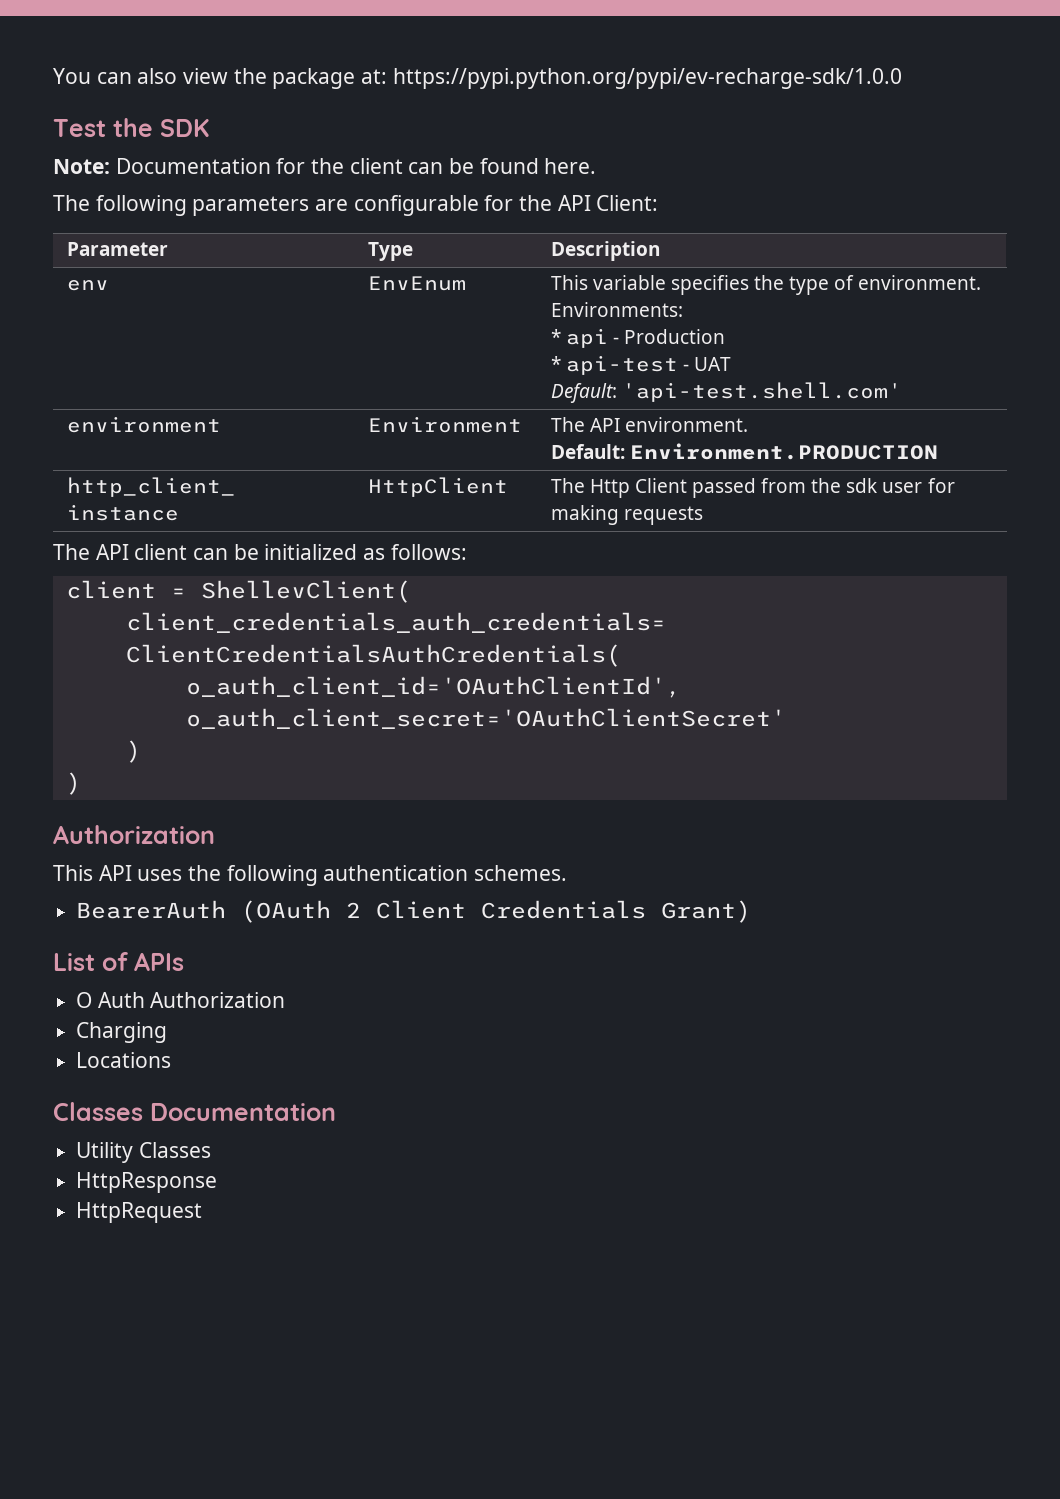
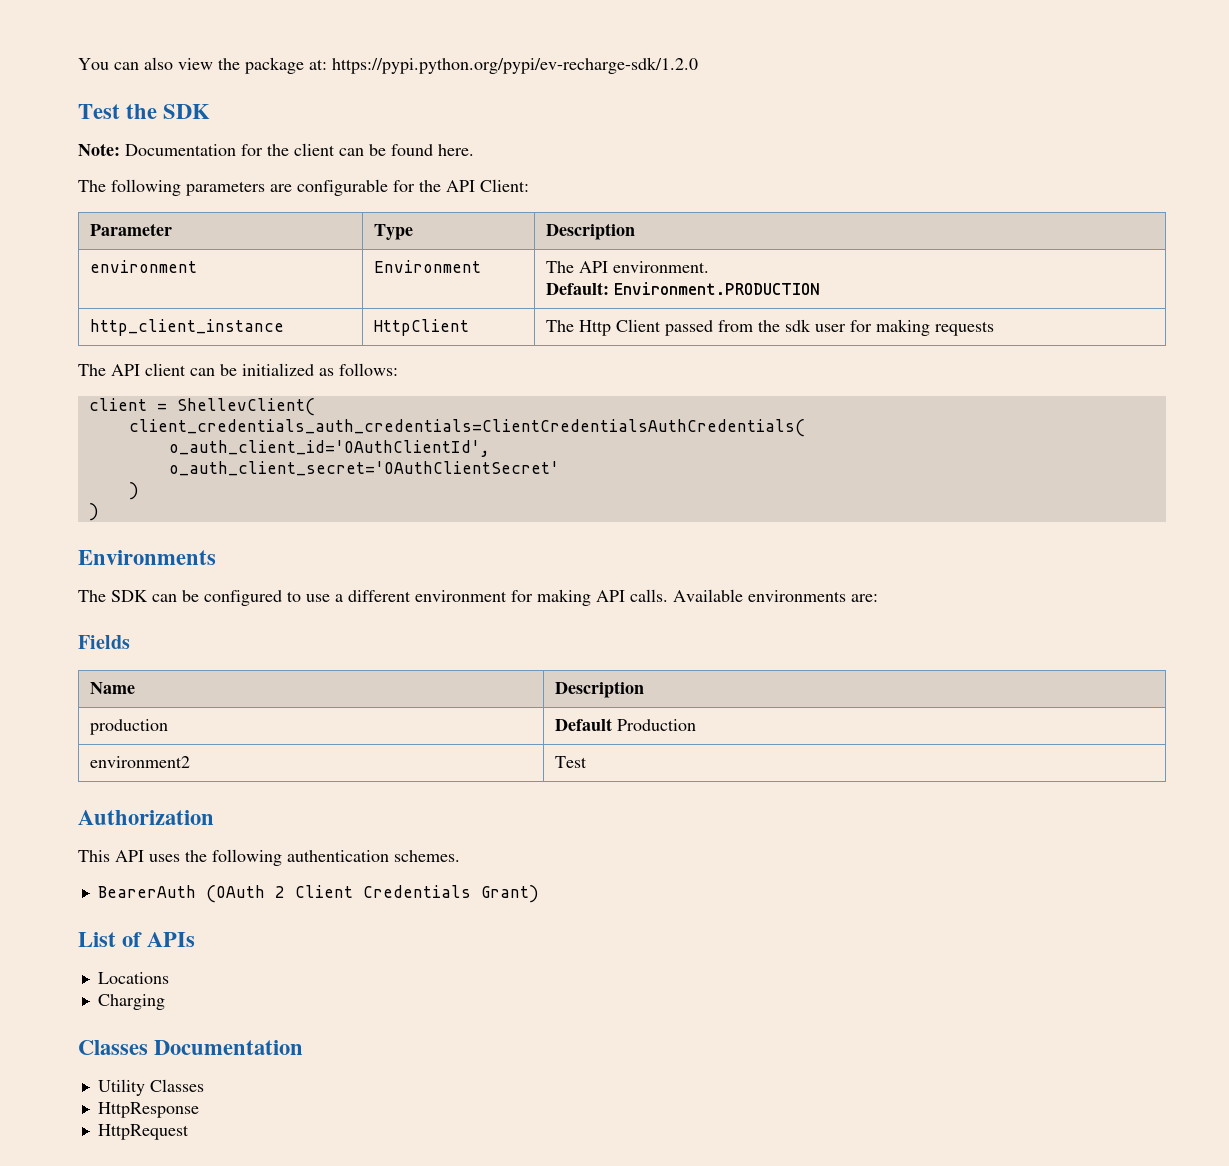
- You can also view the package at: https://pypi.python.org/pypi/ev-recharge-sdk/1.0.0
+ You can also view the package at: https://pypi.python.org/pypi/ev-recharge-sdk/1.2.0
- env | EnvEnum | This variable specifies the type of environment. Environments:
- * api - Production
- * api-test - UAT
- Default: 'api-test.shell.com'
+ Environments
+ The SDK can be configured to use a different environment for making API calls. Available environments are:
+ Fields
+ Name | Description
+ production | Default Production
+ environment2 | Test
- O Auth Authorization
+ Locations
- Locations

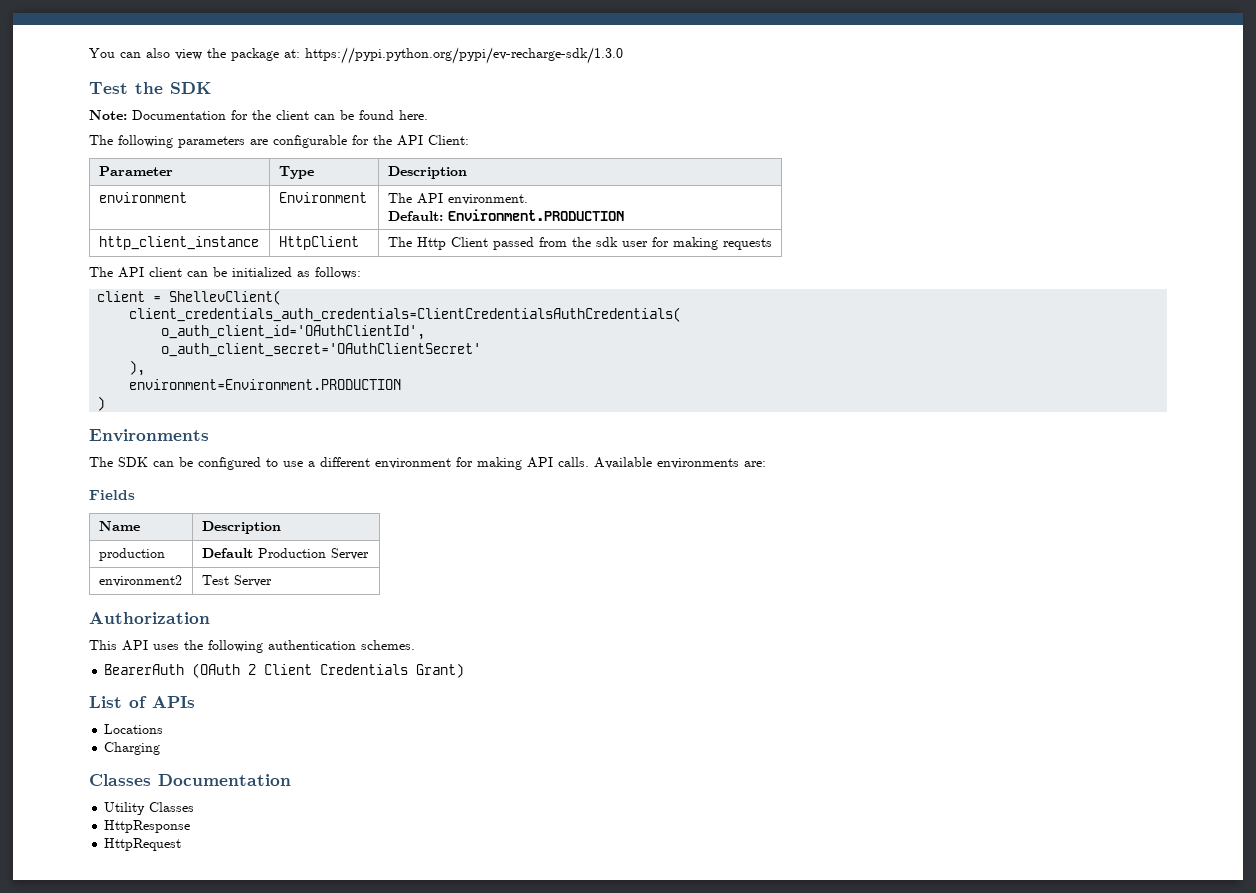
- You can also view the package at: https://pypi.python.org/pypi/ev-recharge-sdk/1.2.0
+ You can also view the package at: https://pypi.python.org/pypi/ev-recharge-sdk/1.3.0
  o_auth_client_secret='OAuthClientSecret'
- )
+ ),
+ environment=Environment.PRODUCTION
- production | Default Production
+ production | Default Production Server
- environment2 | Test
+ environment2 | Test Server

